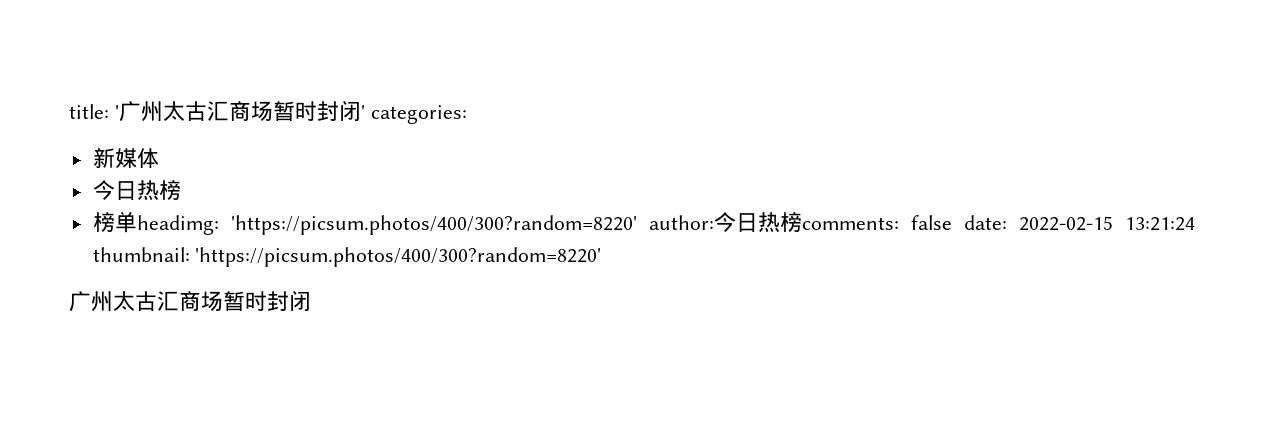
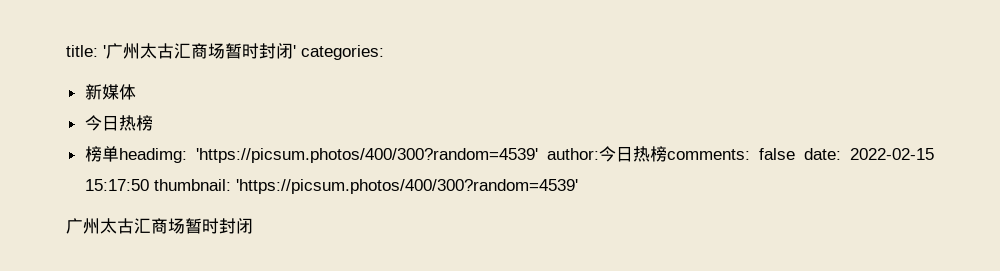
- 榜单headimg: 'https://picsum.photos/400/300?random=8220' author:今日热榜comments: false date: 2022-02-15 13:21:24 thumbnail: 'https://picsum.photos/400/300?random=8220'
+ 榜单headimg: 'https://picsum.photos/400/300?random=4539' author:今日热榜comments: false date: 2022-02-15 15:17:50 thumbnail: 'https://picsum.photos/400/300?random=4539'

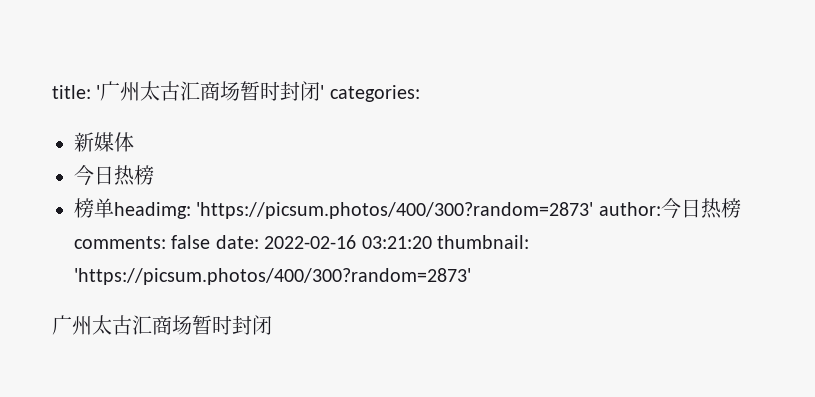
- 榜单headimg: 'https://picsum.photos/400/300?random=4539' author:今日热榜comments: false date: 2022-02-15 15:17:50 thumbnail: 'https://picsum.photos/400/300?random=4539'
+ 榜单headimg: 'https://picsum.photos/400/300?random=2873' author:今日热榜comments: false date: 2022-02-16 03:21:20 thumbnail: 'https://picsum.photos/400/300?random=2873'

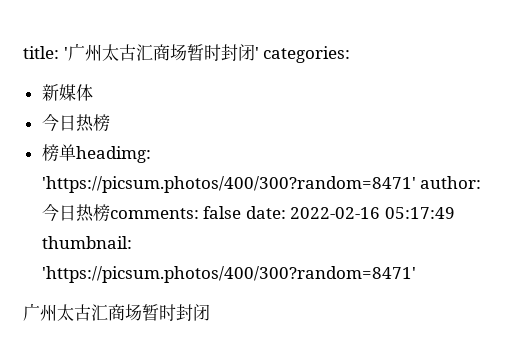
- 榜单headimg: 'https://picsum.photos/400/300?random=2873' author:今日热榜comments: false date: 2022-02-16 03:21:20 thumbnail: 'https://picsum.photos/400/300?random=2873'
+ 榜单headimg: 'https://picsum.photos/400/300?random=8471' author:今日热榜comments: false date: 2022-02-16 05:17:49 thumbnail: 'https://picsum.photos/400/300?random=8471'

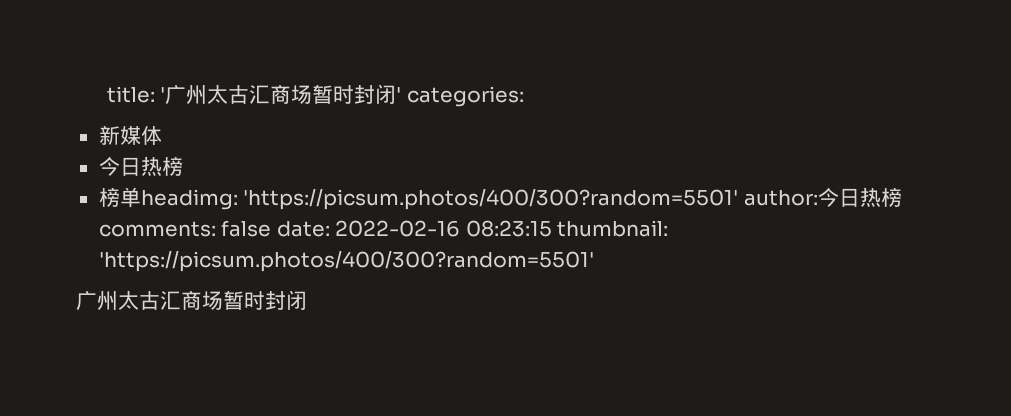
- 榜单headimg: 'https://picsum.photos/400/300?random=8471' author:今日热榜comments: false date: 2022-02-16 05:17:49 thumbnail: 'https://picsum.photos/400/300?random=8471'
+ 榜单headimg: 'https://picsum.photos/400/300?random=5501' author:今日热榜comments: false date: 2022-02-16 08:23:15 thumbnail: 'https://picsum.photos/400/300?random=5501'

